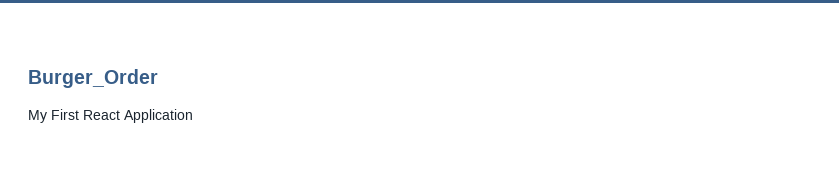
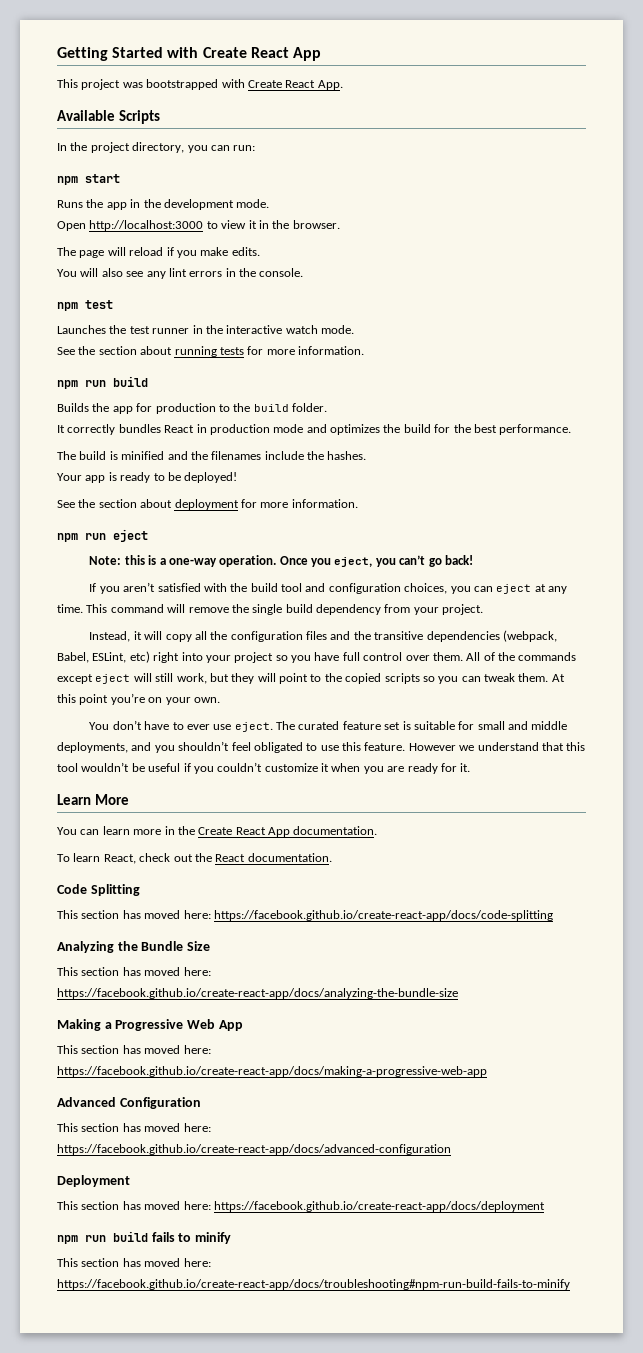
- Burger_Order
- My First React Application
+ Getting Started with Create React App
+ This project was bootstrapped with Create React App.
+ Available Scripts
+ In the project directory, you can run:
+ npm start
+ Runs the app in the development mode.
+ Open http://localhost:3000 to view it in the browser.
+ The page will reload if you make edits.
+ You will also see any lint errors in the console.
+ npm test
+ Launches the test runner in the interactive watch mode.
+ See the section about running tests for more information.
+ npm run build
+ Builds the app for production to the build folder.
+ It correctly bundles React in production mode and optimizes the build for the best performance.
+ The build is minified and the filenames include the hashes.
+ Your app is ready to be deployed!
+ See the section about deployment for more information.
+ npm run eject
+ Note: this is a one-way operation. Once you eject, you can’t go back!
+ If you aren’t satisfied with the build tool and configuration choices, you can eject at any time. This command will remove the single build dependency from your project.
+ Instead, it will copy all the configuration files and the transitive dependencies (webpack, Babel, ESLint, etc) right into your project so you have full control over them. All of the commands except eject will still work, but they will point to the copied scripts so you can tweak them. At this point you’re on your own.
+ You don’t have to ever use eject. The curated feature set is suitable for small and middle deployments, and you shouldn’t feel obligated to use this feature. However we understand that this tool wouldn’t be useful if you couldn’t customize it when you are ready for it.
+ Learn More
+ You can learn more in the Create React App documentation.
+ To learn React, check out the React documentation.
+ Code Splitting
+ This section has moved here: https://facebook.github.io/create-react-app/docs/code-splitting
+ Analyzing the Bundle Size
+ This section has moved here: https://facebook.github.io/create-react-app/docs/analyzing-the-bundle-size
+ Making a Progressive Web App
+ This section has moved here: https://facebook.github.io/create-react-app/docs/making-a-progressive-web-app
+ Advanced Configuration
+ This section has moved here: https://facebook.github.io/create-react-app/docs/advanced-configuration
+ Deployment
+ This section has moved here: https://facebook.github.io/create-react-app/docs/deployment
+ npm run build fails to minify
+ This section has moved here: https://facebook.github.io/create-react-app/docs/troubleshooting#npm-run-build-fails-to-minify

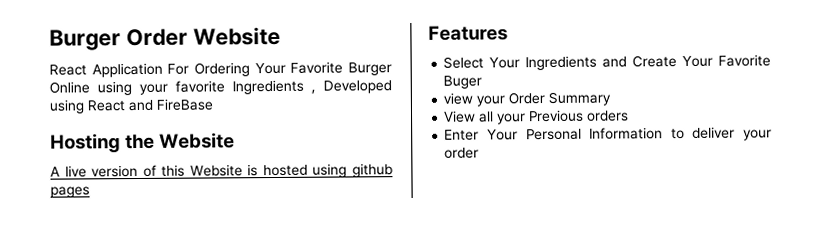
- Getting Started with Create React App
- This project was bootstrapped with Create React App.
- Available Scripts
- In the project directory, you can run:
- npm start
- Runs the app in the development mode.
- Open http://localhost:3000 to view it in the browser.
- The page will reload if you make edits.
- You will also see any lint errors in the console.
- npm test
- Launches the test runner in the interactive watch mode.
- See the section about running tests for more information.
- npm run build
- Builds the app for production to the build folder.
- It correctly bundles React in production mode and optimizes the build for the best performance.
- The build is minified and the filenames include the hashes.
- Your app is ready to be deployed!
- See the section about deployment for more information.
- npm run eject
- Note: this is a one-way operation. Once you eject, you can’t go back!
- If you aren’t satisfied with the build tool and configuration choices, you can eject at any time. This command will remove the single build dependency from your project.
- Instead, it will copy all the configuration files and the transitive dependencies (webpack, Babel, ESLint, etc) right into your project so you have full control over them. All of the commands except eject will still work, but they will point to the copied scripts so you can tweak them. At this point you’re on your own.
- You don’t have to ever use eject. The curated feature set is suitable for small and middle deployments, and you shouldn’t feel obligated to use this feature. However we understand that this tool wouldn’t be useful if you couldn’t customize it when you are ready for it.
- Learn More
- You can learn more in the Create React App documentation.
- To learn React, check out the React documentation.
- Code Splitting
- This section has moved here: https://facebook.github.io/create-react-app/docs/code-splitting
- Analyzing the Bundle Size
- This section has moved here: https://facebook.github.io/create-react-app/docs/analyzing-the-bundle-size
- Making a Progressive Web App
- This section has moved here: https://facebook.github.io/create-react-app/docs/making-a-progressive-web-app
- Advanced Configuration
- This section has moved here: https://facebook.github.io/create-react-app/docs/advanced-configuration
- Deployment
- This section has moved here: https://facebook.github.io/create-react-app/docs/deployment
- npm run build fails to minify
- This section has moved here: https://facebook.github.io/create-react-app/docs/troubleshooting#npm-run-build-fails-to-minify
+ Burger Order Website
+ React Application For Ordering Your Favorite Burger Online using your favorite Ingredients , Developed using React and FireBase
+ Hosting the Website
+ A live version of this Website is hosted using github pages
+ Features
+ Select Your Ingredients and Create Your Favorite Buger
+ view your Order Summary
+ View all your Previous orders
+ Enter Your Personal Information to deliver your order

